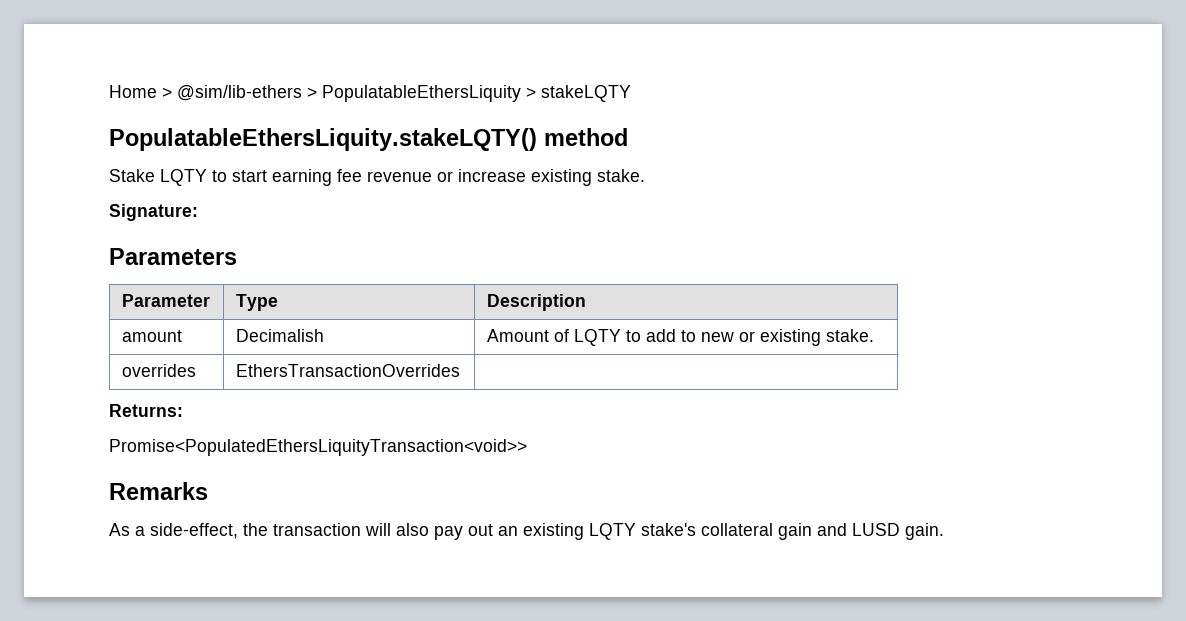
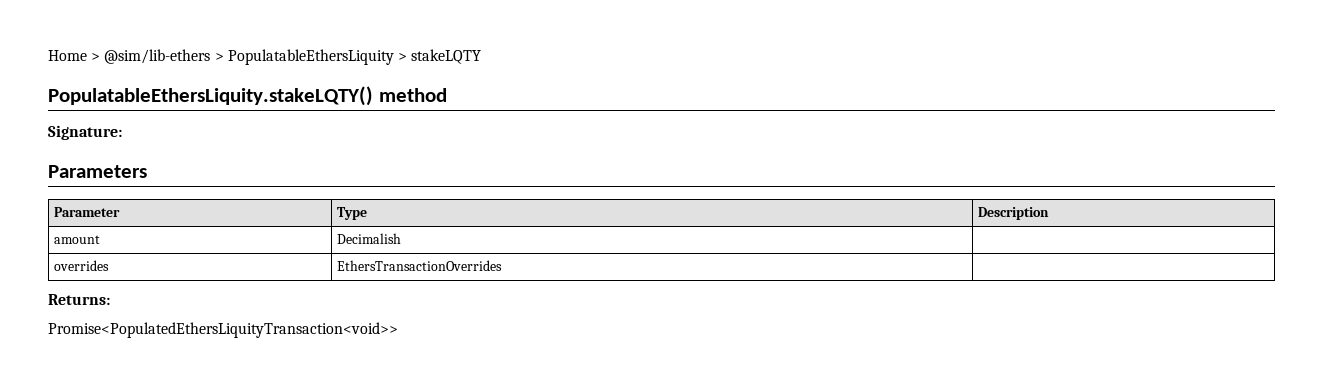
- Stake LQTY to start earning fee revenue or increase existing stake.
- amount | Decimalish | Amount of LQTY to add to new or existing stake.
+ amount | Decimalish |
  overrides | EthersTransactionOverrides |
  Returns:
  Promise<PopulatedEthersLiquityTransaction<void>>
- Remarks
- As a side-effect, the transaction will also pay out an existing LQTY stake's collateral gain and LUSD gain.

